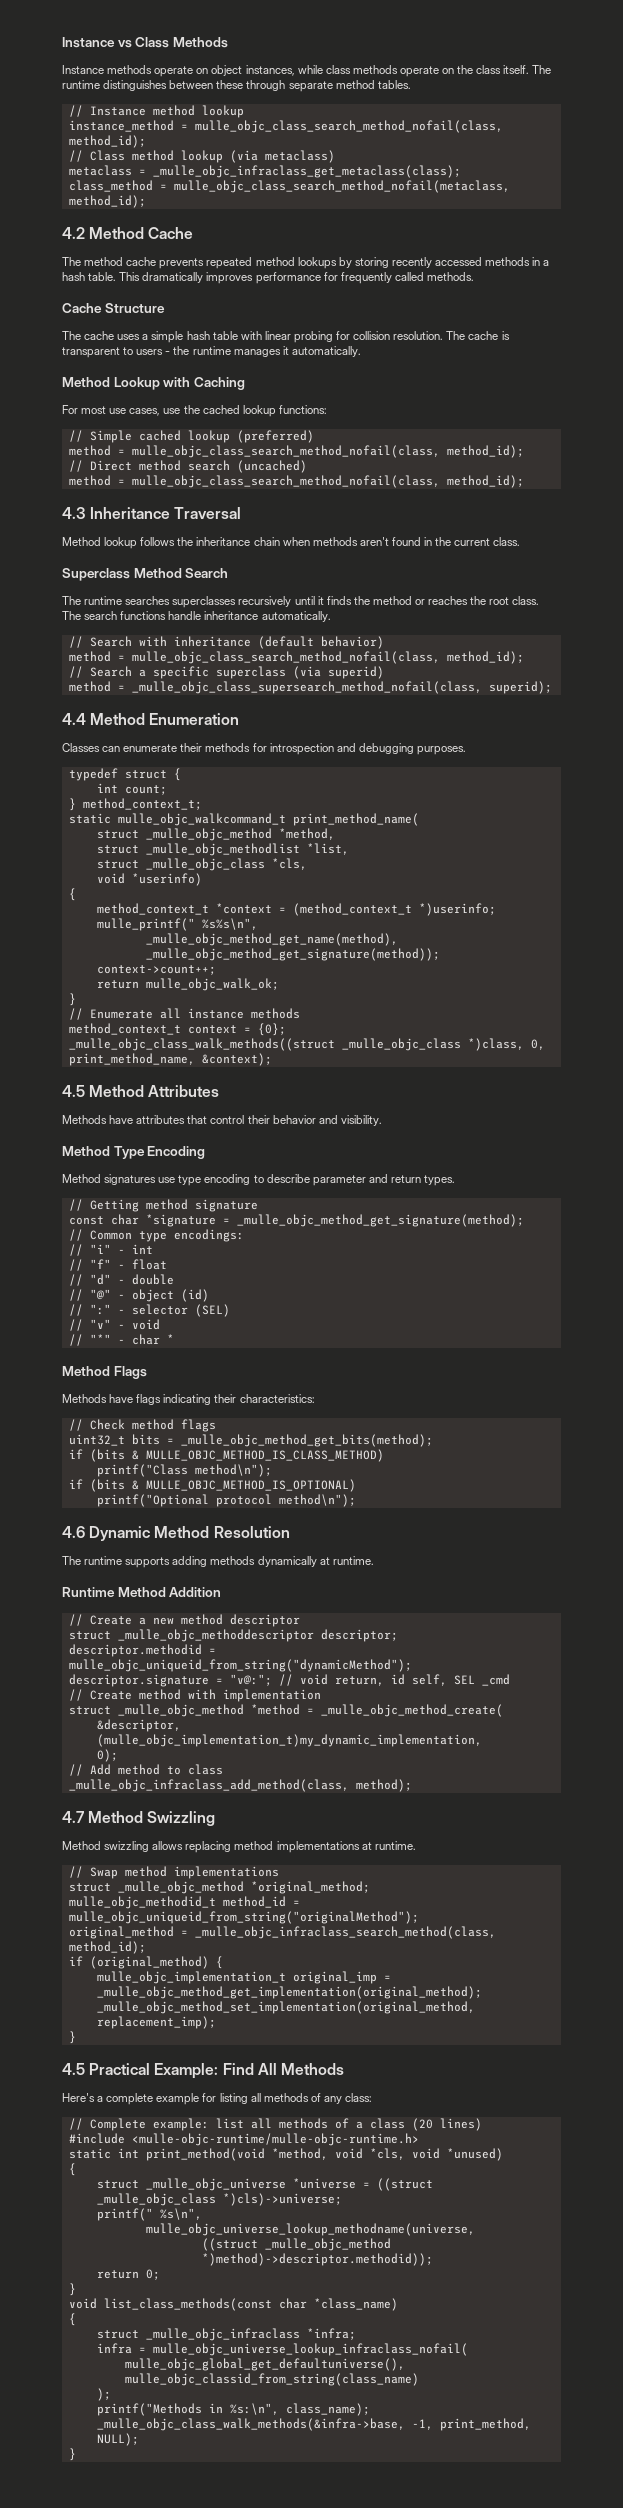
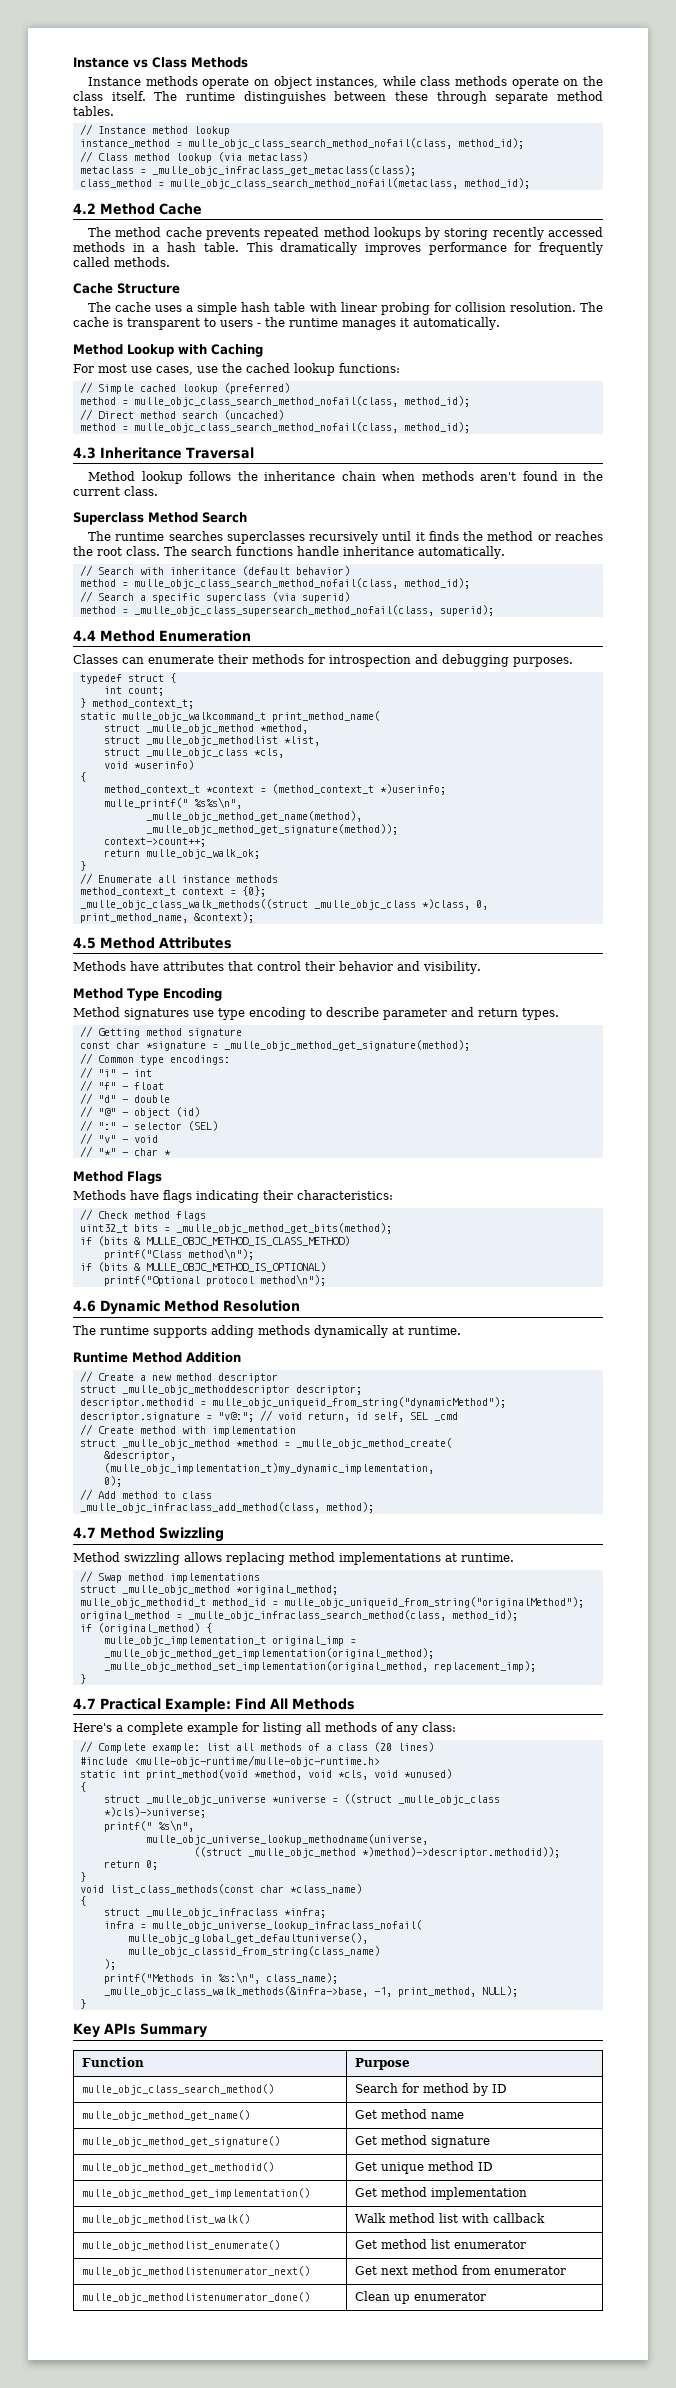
- 4.5 Practical Example: Find All Methods
+ 4.7 Practical Example: Find All Methods
+ Key APIs Summary
+ Function | Purpose
+ mulle_objc_class_search_method() | Search for method by ID
+ mulle_objc_method_get_name() | Get method name
+ mulle_objc_method_get_signature() | Get method signature
+ mulle_objc_method_get_methodid() | Get unique method ID
+ mulle_objc_method_get_implementation() | Get method implementation
+ mulle_objc_methodlist_walk() | Walk method list with callback
+ mulle_objc_methodlist_enumerate() | Get method list enumerator
+ mulle_objc_methodlistenumerator_next() | Get next method from enumerator
+ mulle_objc_methodlistenumerator_done() | Clean up enumerator

